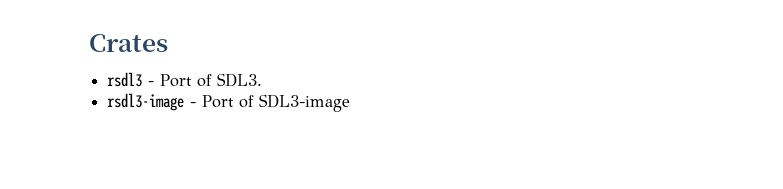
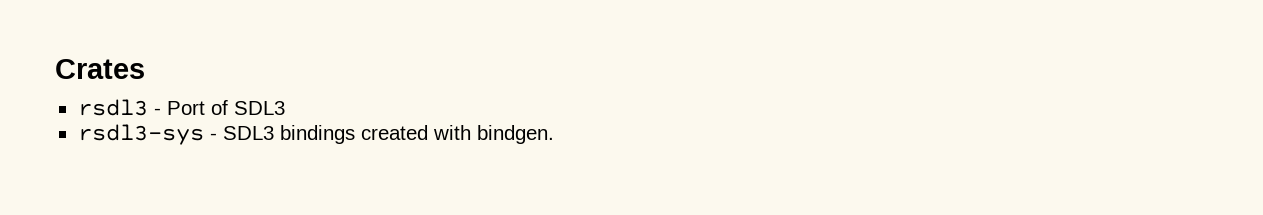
- rsdl3 - Port of SDL3.
- rsdl3-image - Port of SDL3-image
+ rsdl3 - Port of SDL3
+ rsdl3-sys - SDL3 bindings created with bindgen.

